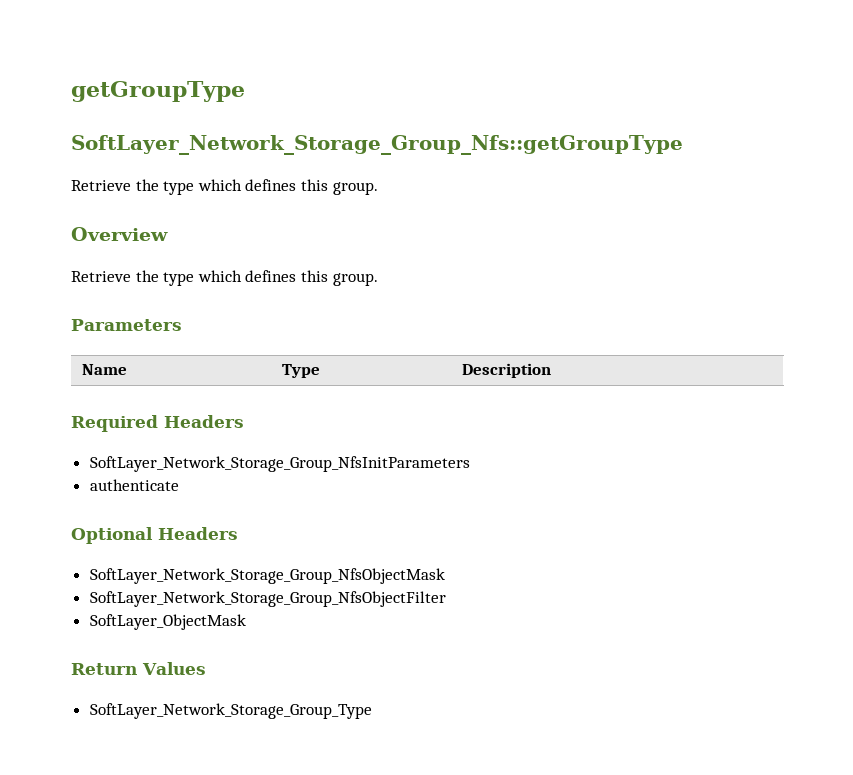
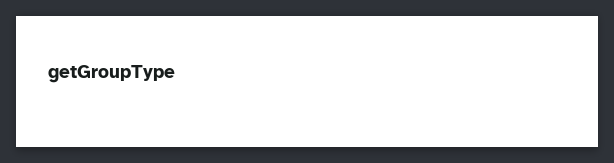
- SoftLayer_Network_Storage_Group_Nfs::getGroupType
- Retrieve the type which defines this group.
- Overview
- Retrieve the type which defines this group.
- Parameters
- Name | Type | Description
- Required Headers
- SoftLayer_Network_Storage_Group_NfsInitParameters
- authenticate
- Optional Headers
- SoftLayer_Network_Storage_Group_NfsObjectMask
- SoftLayer_Network_Storage_Group_NfsObjectFilter
- SoftLayer_ObjectMask
- Return Values
- SoftLayer_Network_Storage_Group_Type

